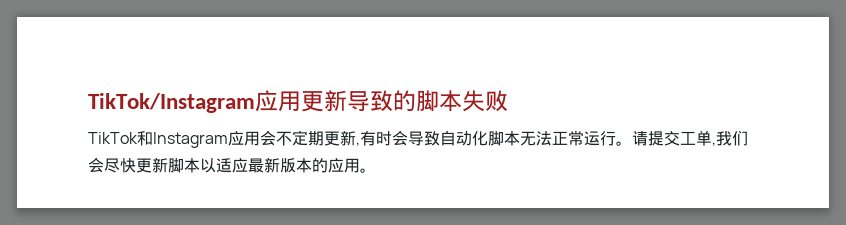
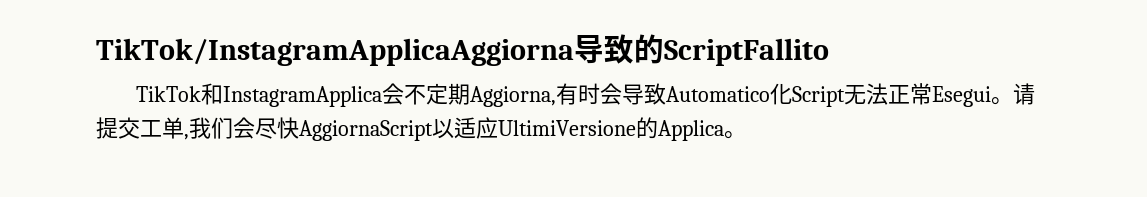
- TikTok/Instagram应用更新导致的脚本失败
- TikTok和Instagram应用会不定期更新,有时会导致自动化脚本无法正常运行。
+ TikTok/InstagramApplicaAggiorna导致的ScriptFallito
+ TikTok和InstagramApplica会不定期Aggiorna,有时会导致Automatico化Script无法正常Esegui。
- 请提交工单,我们会尽快更新脚本以适应最新版本的应用。
+ 请提交工单,我们会尽快AggiornaScript以适应UltimiVersione的Applica。

